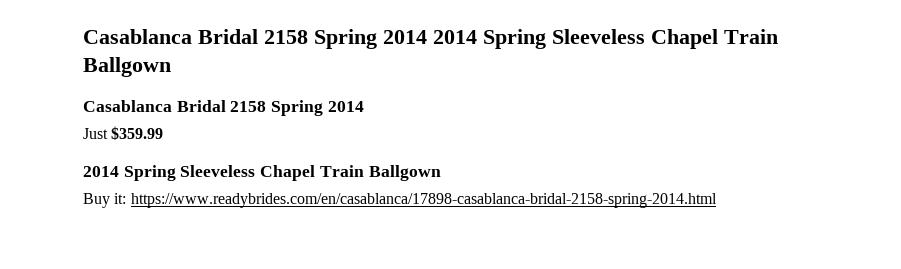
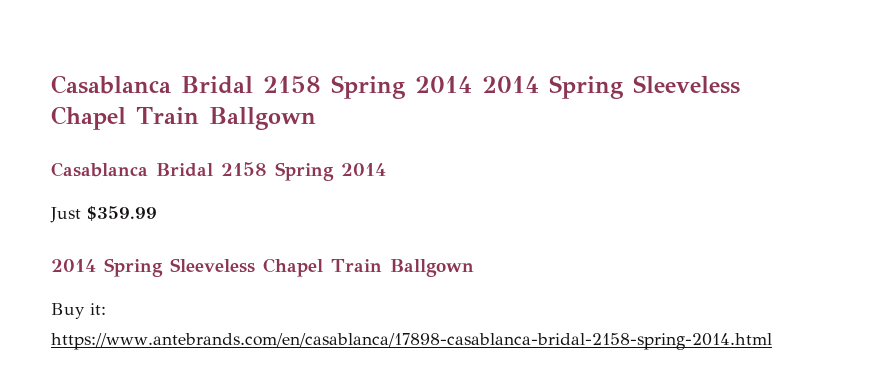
- Buy it: https://www.readybrides.com/en/casablanca/17898-casablanca-bridal-2158-spring-2014.html
+ Buy it: https://www.antebrands.com/en/casablanca/17898-casablanca-bridal-2158-spring-2014.html

